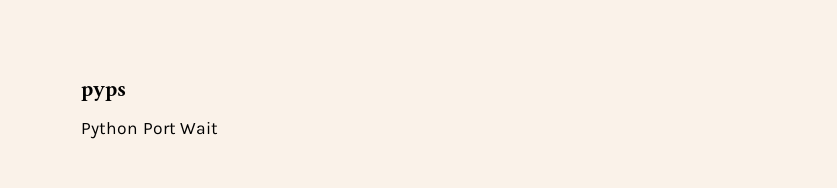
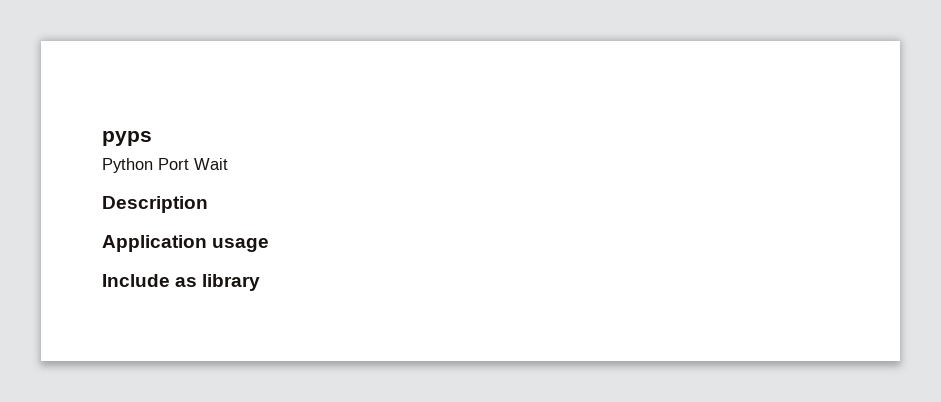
+ Description
+ Application usage
+ Include as library

